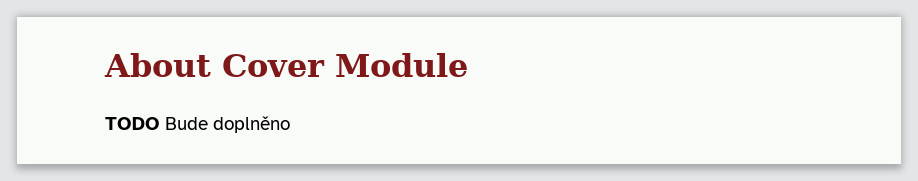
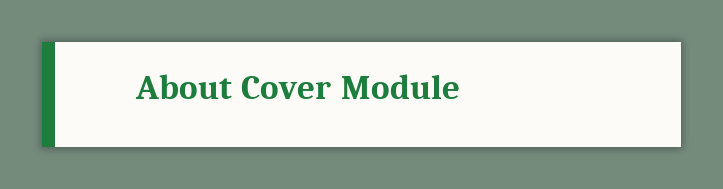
- TODO Bude doplněno

